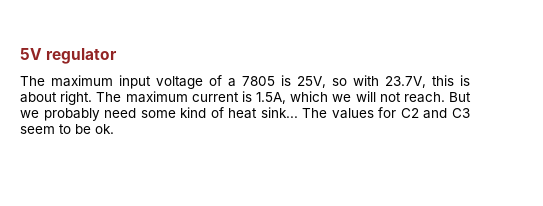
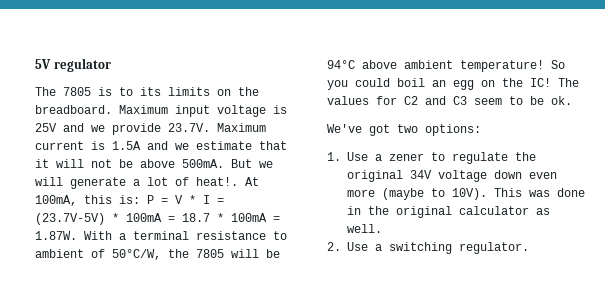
- The maximum input voltage of a 7805 is 25V, so with 23.7V, this is about right. The maximum current is 1.5A, which we will not reach. But we probably need some kind of heat sink...
+ The 7805 is to its limits on the breadboard. Maximum input voltage is 25V and we provide 23.7V. Maximum current is 1.5A and we estimate that it will not be above 500mA. But we will generate a lot of heat!. At 100mA, this is: P = V * I = (23.7V-5V) * 100mA = 18.7 * 100mA = 1.87W. With a terminal resistance to ambient of 50°C/W, the 7805 will be 94°C above ambient temperature! So you could boil an egg on the IC!
+ We've got two options:
+ 1. Use a zener to regulate the original 34V voltage down even more (maybe to 10V). This was done in the original calculator as well.
+ 2. Use a switching regulator.

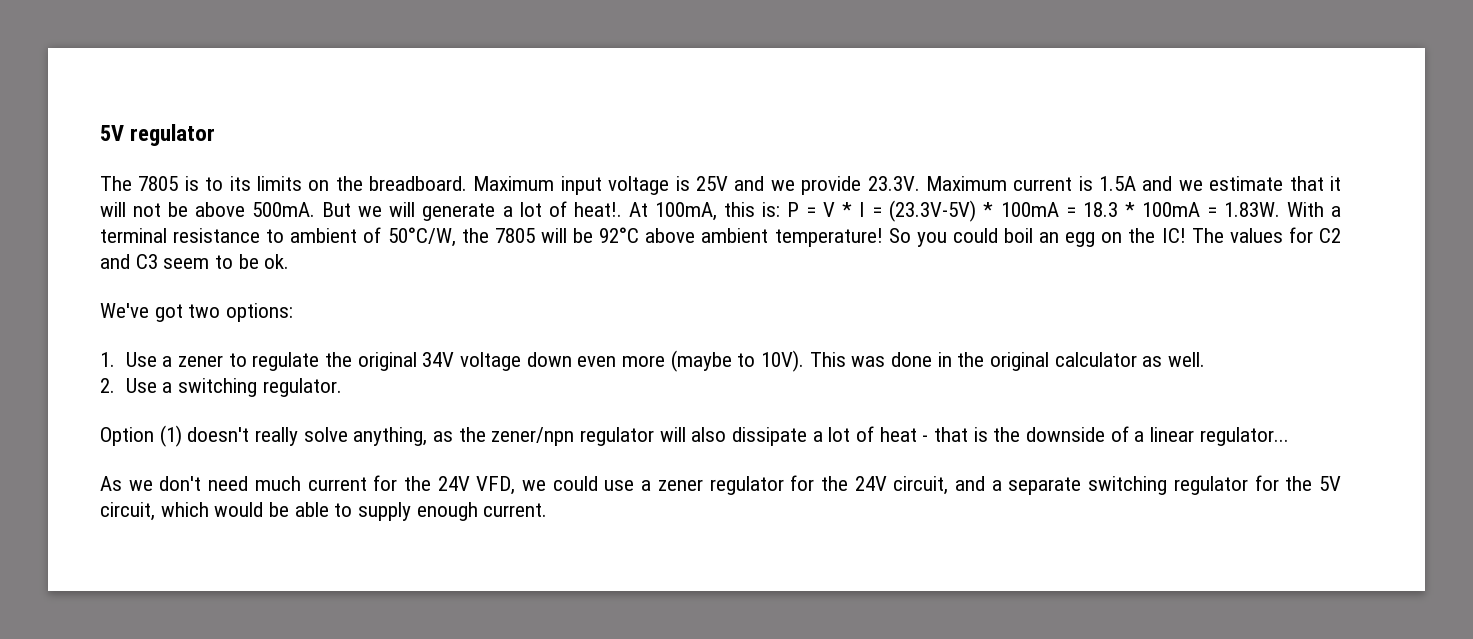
- Maximum input voltage is 25V and we provide 23.7V. Maximum current is 1.5A and we estimate that it will not be above 500mA.
+ Maximum input voltage is 25V and we provide 23.3V. Maximum current is 1.5A and we estimate that it will not be above 500mA.
- At 100mA, this is: P = V * I = (23.7V-5V) * 100mA = 18.7 * 100mA = 1.87W. With a terminal resistance to ambient of 50°C/W, the 7805 will be 94°C above ambient temperature!
+ At 100mA, this is: P = V * I = (23.3V-5V) * 100mA = 18.3 * 100mA = 1.83W. With a terminal resistance to ambient of 50°C/W, the 7805 will be 92°C above ambient temperature!
+ Option (1) doesn't really solve anything, as the zener/npn regulator will also dissipate a lot of heat - that is the downside of a linear regulator...
+ As we don't need much current for the 24V VFD, we could use a zener regulator for the 24V circuit, and a separate switching regulator for the 5V circuit, which would be able to supply enough current.

